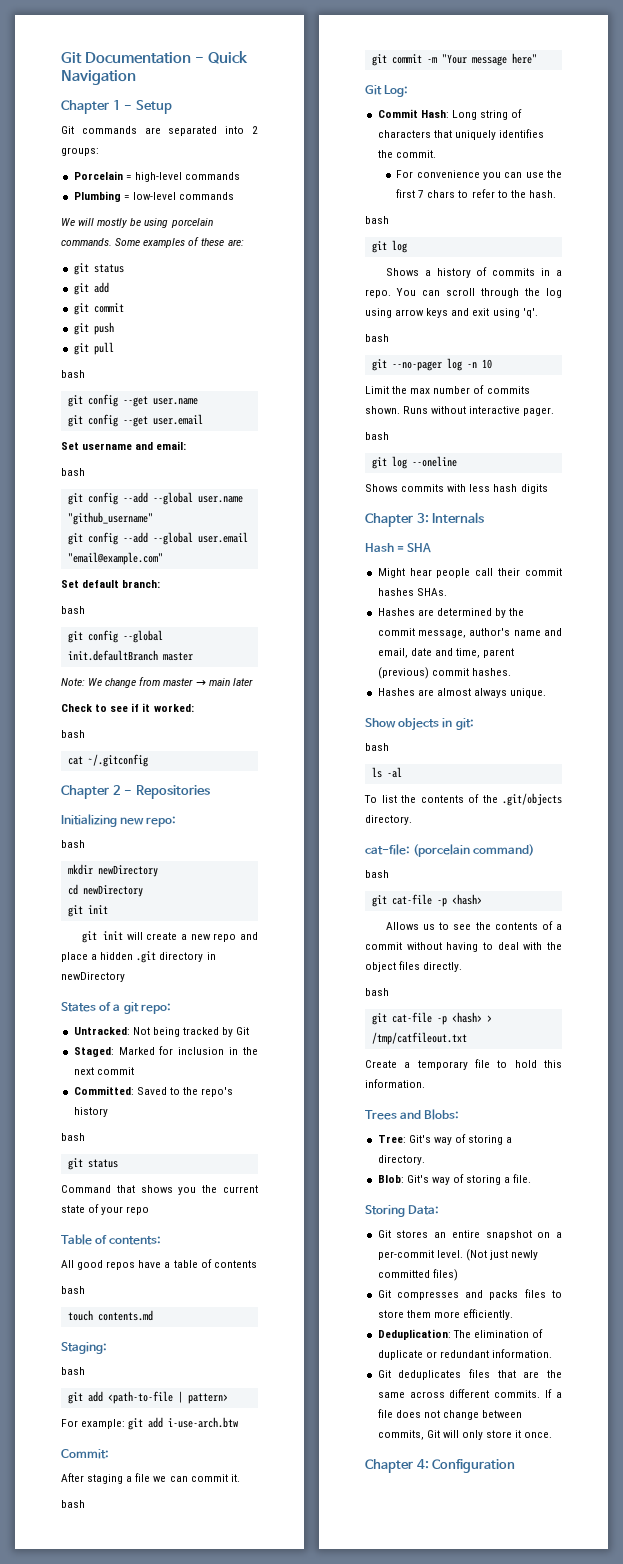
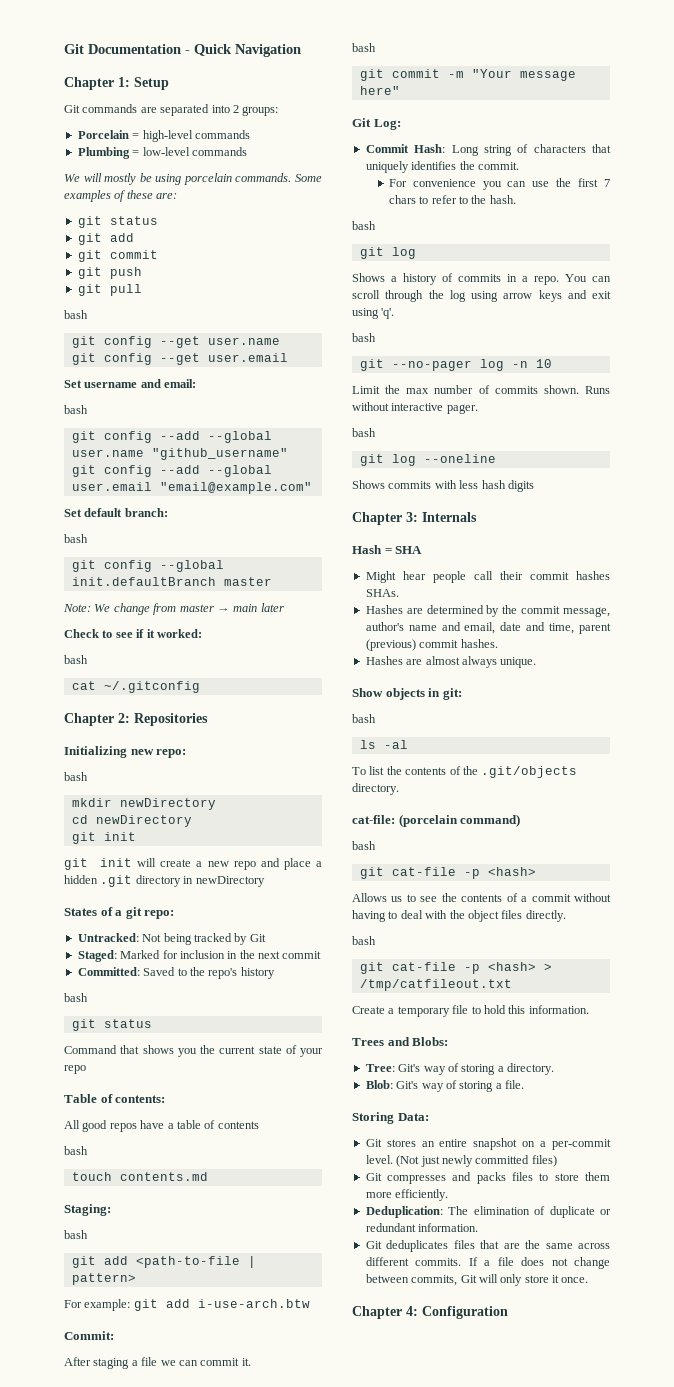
- Chapter 1 - Setup
+ Chapter 1: Setup
- Chapter 2 - Repositories
+ Chapter 2: Repositories

